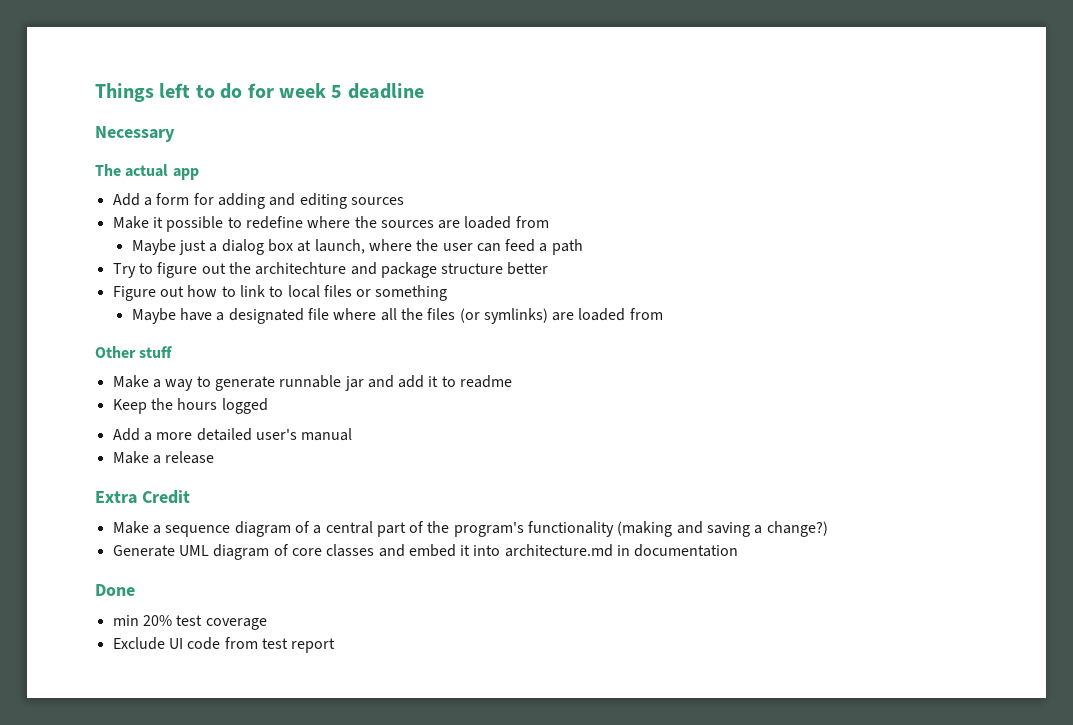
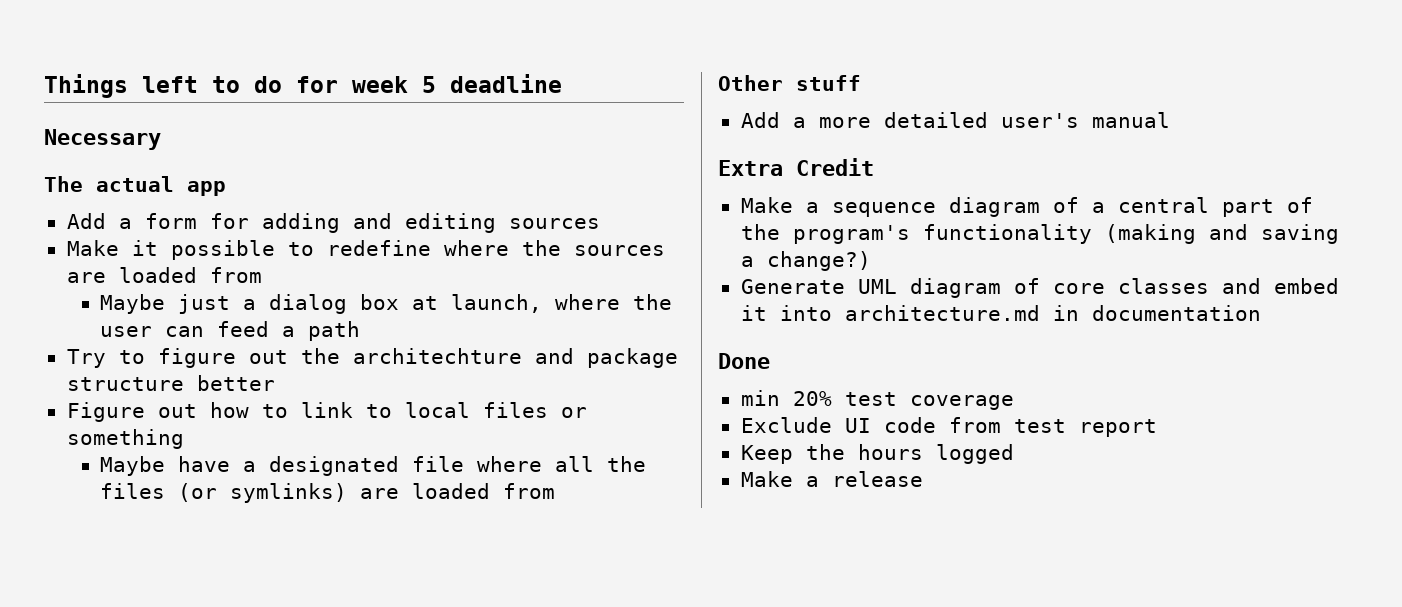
- Make a way to generate runnable jar and add it to readme
- Keep the hours logged
- Make a release
+ Keep the hours logged
+ Make a release

